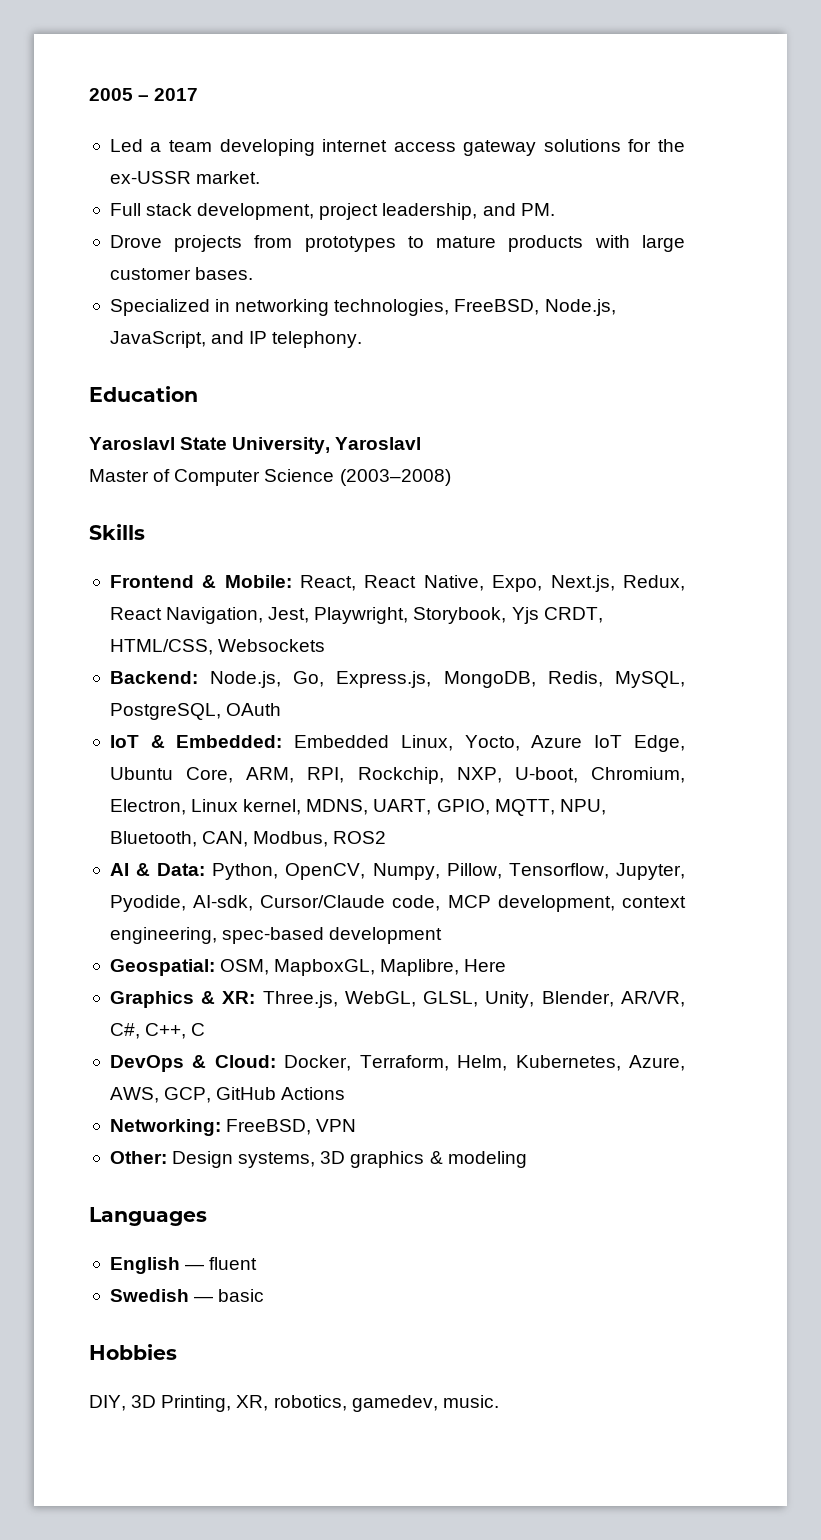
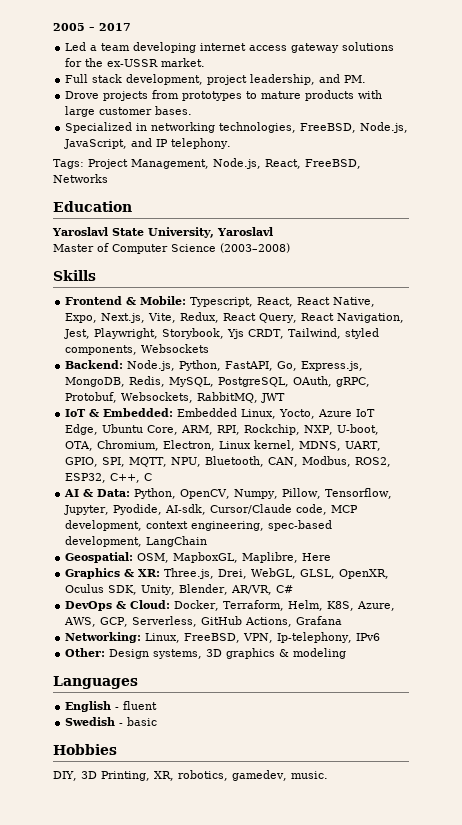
+ Tags: Project Management, Node.js, React, FreeBSD, Networks
- Frontend & Mobile: React, React Native, Expo, Next.js, Redux, React Navigation, Jest, Playwright, Storybook, Yjs CRDT, HTML/CSS, Websockets
+ Frontend & Mobile: Typescript, React, React Native, Expo, Next.js, Vite, Redux, React Query, React Navigation, Jest, Playwright, Storybook, Yjs CRDT, Tailwind, styled components, Websockets
- Backend: Node.js, Go, Express.js, MongoDB, Redis, MySQL, PostgreSQL, OAuth
+ Backend: Node.js, Python, FastAPI, Go, Express.js, MongoDB, Redis, MySQL, PostgreSQL, OAuth, gRPC, Protobuf, Websockets, RabbitMQ, JWT
- IoT & Embedded: Embedded Linux, Yocto, Azure IoT Edge, Ubuntu Core, ARM, RPI, Rockchip, NXP, U-boot, Chromium, Electron, Linux kernel, MDNS, UART, GPIO, MQTT, NPU, Bluetooth, CAN, Modbus, ROS2
+ IoT & Embedded: Embedded Linux, Yocto, Azure IoT Edge, Ubuntu Core, ARM, RPI, Rockchip, NXP, U-boot, OTA, Chromium, Electron, Linux kernel, MDNS, UART, GPIO, SPI, MQTT, NPU, Bluetooth, CAN, Modbus, ROS2, ESP32, C++, C
- AI & Data: Python, OpenCV, Numpy, Pillow, Tensorflow, Jupyter, Pyodide, AI-sdk, Cursor/Claude code, MCP development, context engineering, spec-based development
+ AI & Data: Python, OpenCV, Numpy, Pillow, Tensorflow, Jupyter, Pyodide, AI-sdk, Cursor/Claude code, MCP development, context engineering, spec-based development, LangChain
- Graphics & XR: Three.js, WebGL, GLSL, Unity, Blender, AR/VR, C#, C++, C
+ Graphics & XR: Three.js, Drei, WebGL, GLSL, OpenXR, Oculus SDK, Unity, Blender, AR/VR, C#
- DevOps & Cloud: Docker, Terraform, Helm, Kubernetes, Azure, AWS, GCP, GitHub Actions
- Networking: FreeBSD, VPN
+ DevOps & Cloud: Docker, Terraform, Helm, K8S, Azure, AWS, GCP, Serverless, GitHub Actions, Grafana
+ Networking: Linux, FreeBSD, VPN, Ip-telephony, IPv6
- English — fluent
+ English - fluent
- Swedish — basic
+ Swedish - basic

